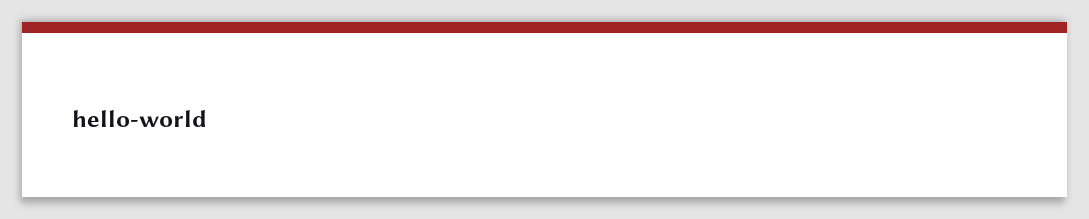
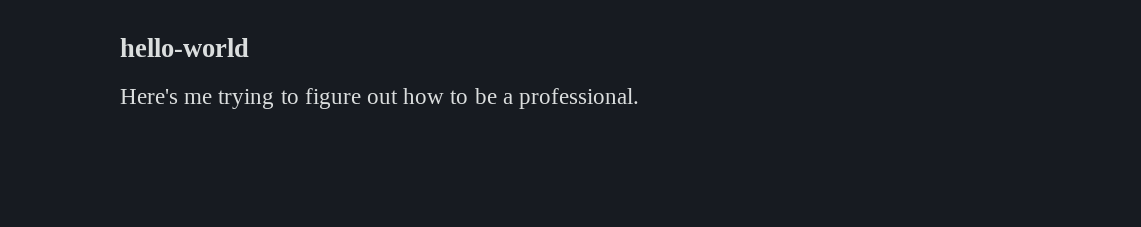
+ Here's me trying to figure out how to be a professional.

